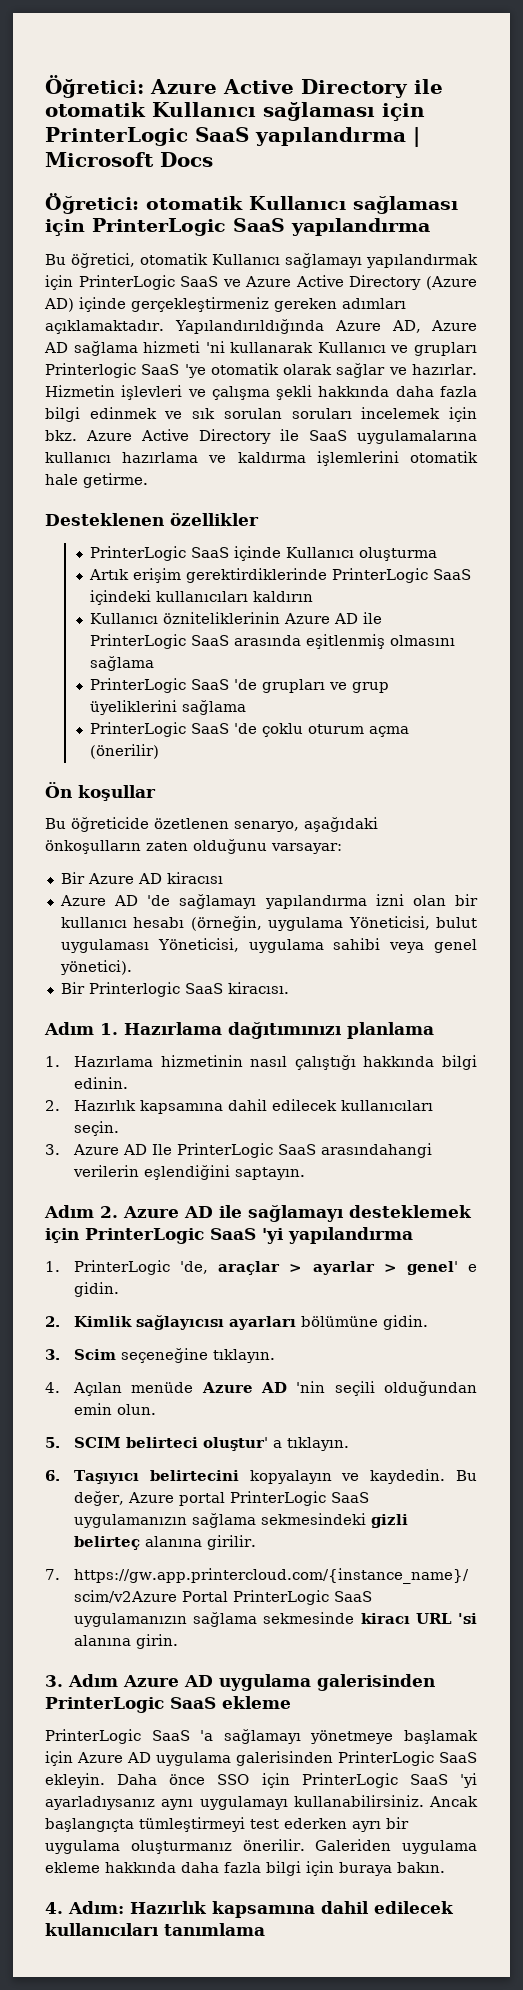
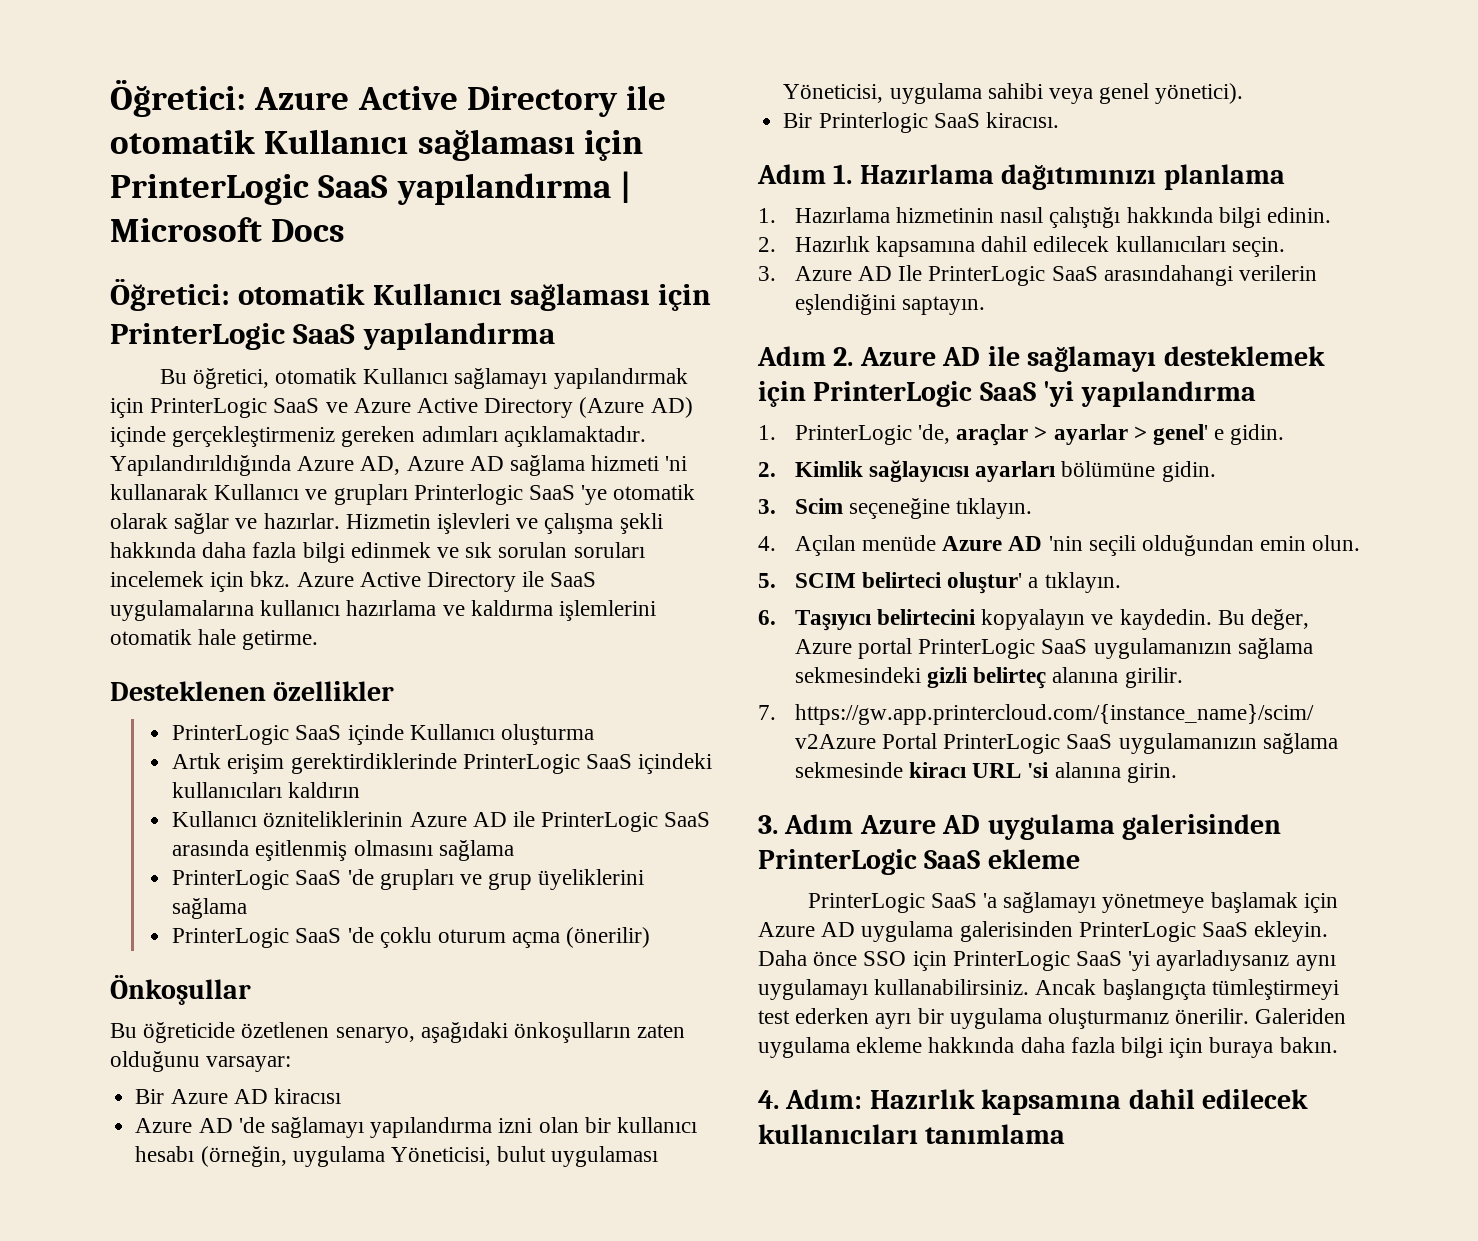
- Ön koşullar
+ Önkoşullar

